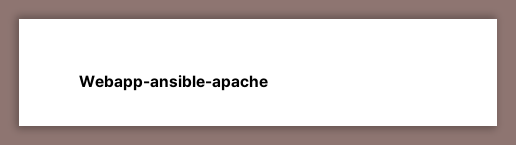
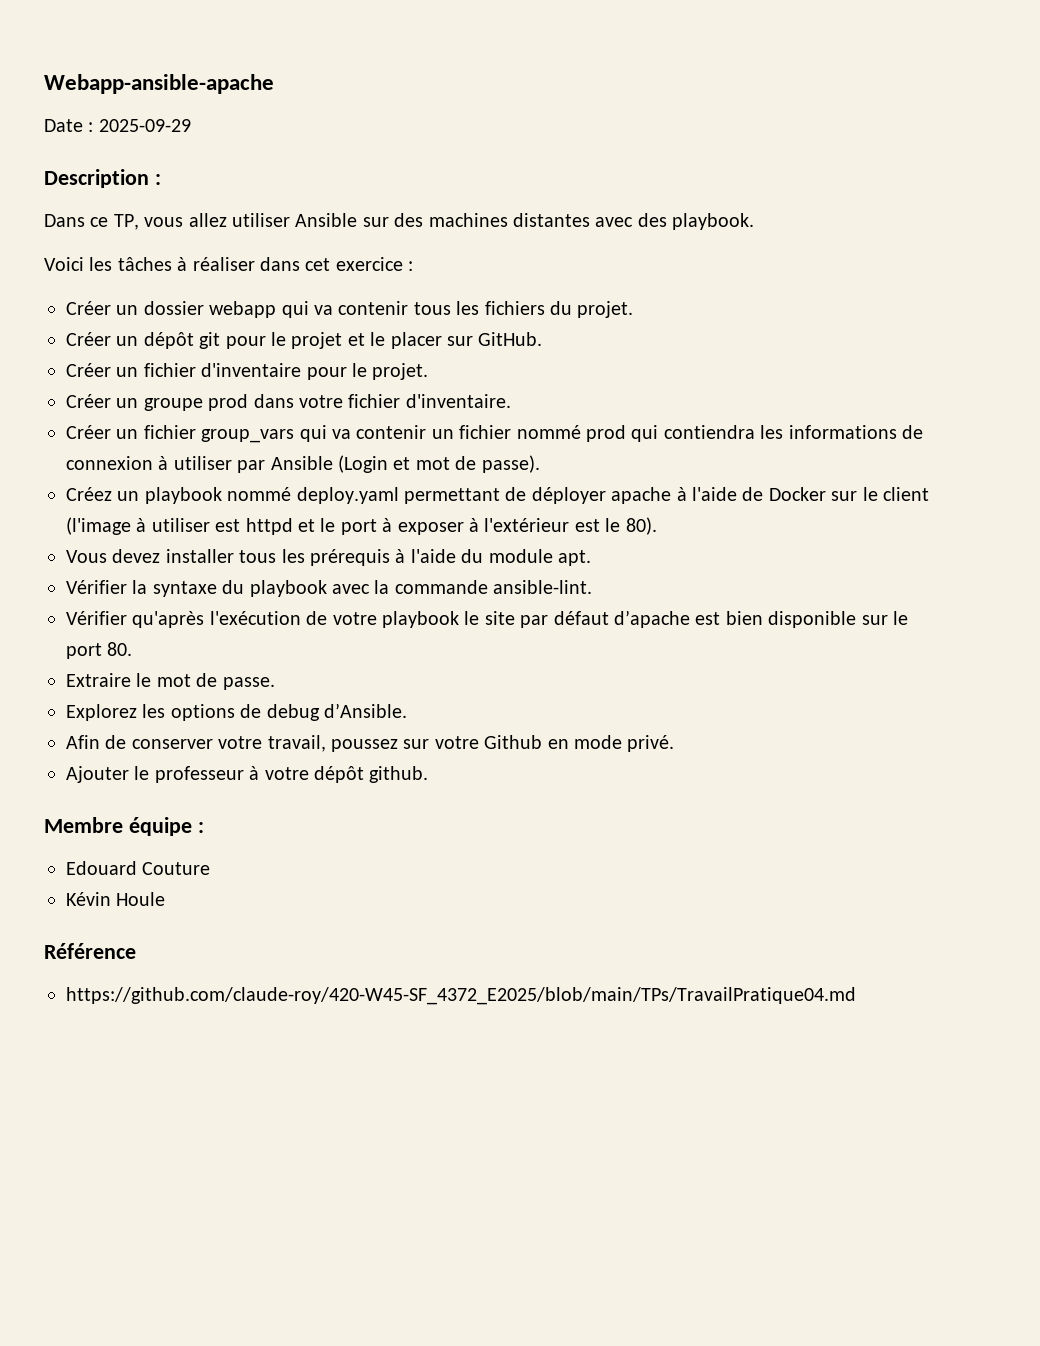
+ Date : 2025-09-29
+ Description :
+ Dans ce TP, vous allez utiliser Ansible sur des machines distantes avec des playbook.
+ Voici les tâches à réaliser dans cet exercice :
+ Créer un dossier webapp qui va contenir tous les fichiers du projet.
+ Créer un dépôt git pour le projet et le placer sur GitHub.
+ Créer un fichier d'inventaire pour le projet.
+ Créer un groupe prod dans votre fichier d'inventaire.
+ Créer un fichier group_vars qui va contenir un fichier nommé prod qui contiendra les informations de connexion à utiliser par Ansible (Login et mot de passe).
+ Créez un playbook nommé deploy.yaml permettant de déployer apache à l'aide de Docker sur le client (l'image à utiliser est httpd et le port à exposer à l'extérieur est le 80).
+ Vous devez installer tous les prérequis à l'aide du module apt.
+ Vérifier la syntaxe du playbook avec la commande ansible-lint.
+ Vérifier qu'après l'exécution de votre playbook le site par défaut d’apache est bien disponible sur le port 80.
+ Extraire le mot de passe.
+ Explorez les options de debug d’Ansible.
+ Afin de conserver votre travail, poussez sur votre Github en mode privé.
+ Ajouter le professeur à votre dépôt github.
+ Membre équipe :
+ Edouard Couture
+ Kévin Houle
+ Référence
+ https://github.com/claude-roy/420-W45-SF_4372_E2025/blob/main/TPs/TravailPratique04.md

